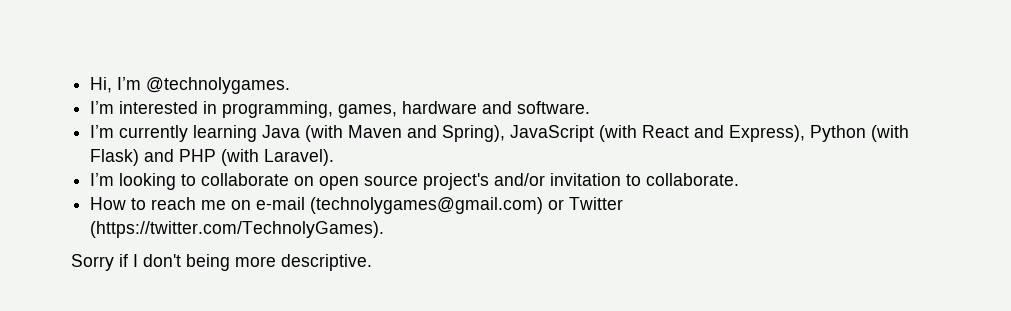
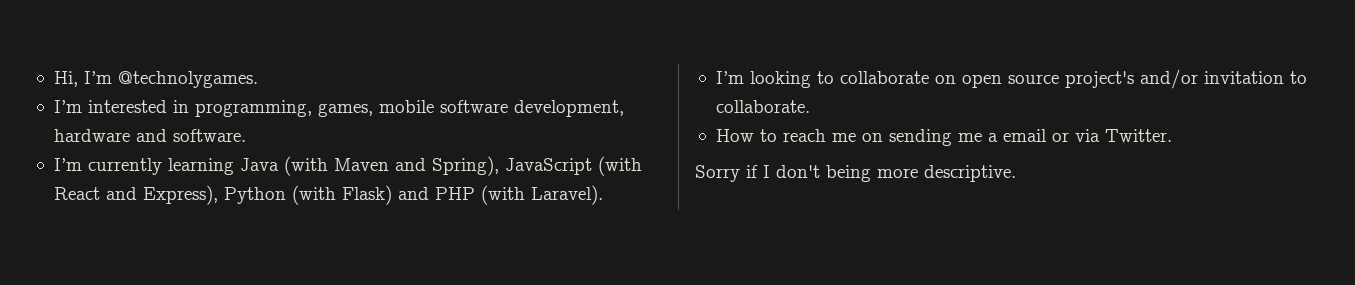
- I’m interested in programming, games, hardware and software.
+ I’m interested in programming, games, mobile software development, hardware and software.
- How to reach me on e-mail (technolygames@gmail.com) or Twitter (https://twitter.com/TechnolyGames).
+ How to reach me on sending me a email or via Twitter.

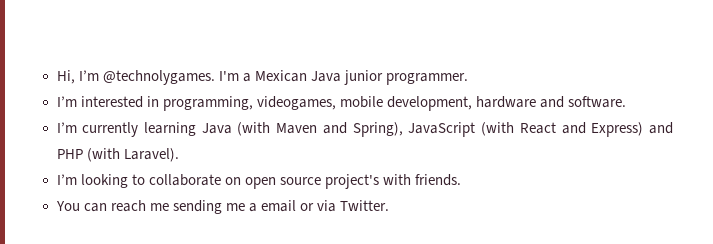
+ I'm a Mexican Java junior programmer.
- I’m interested in programming, games, mobile software development, hardware and software.
+ I’m interested in programming, videogames, mobile development, hardware and software.
- I’m currently learning Java (with Maven and Spring), JavaScript (with React and Express), Python (with Flask) and PHP (with Laravel).
+ I’m currently learning Java (with Maven and Spring), JavaScript (with React and Express) and PHP (with Laravel).
- I’m looking to collaborate on open source project's and/or invitation to collaborate.
- How to reach me on sending me a email or via Twitter.
+ I’m looking to collaborate on open source project's with friends.
+ You can reach me sending me a email or via Twitter.
- Sorry if I don't being more descriptive.

